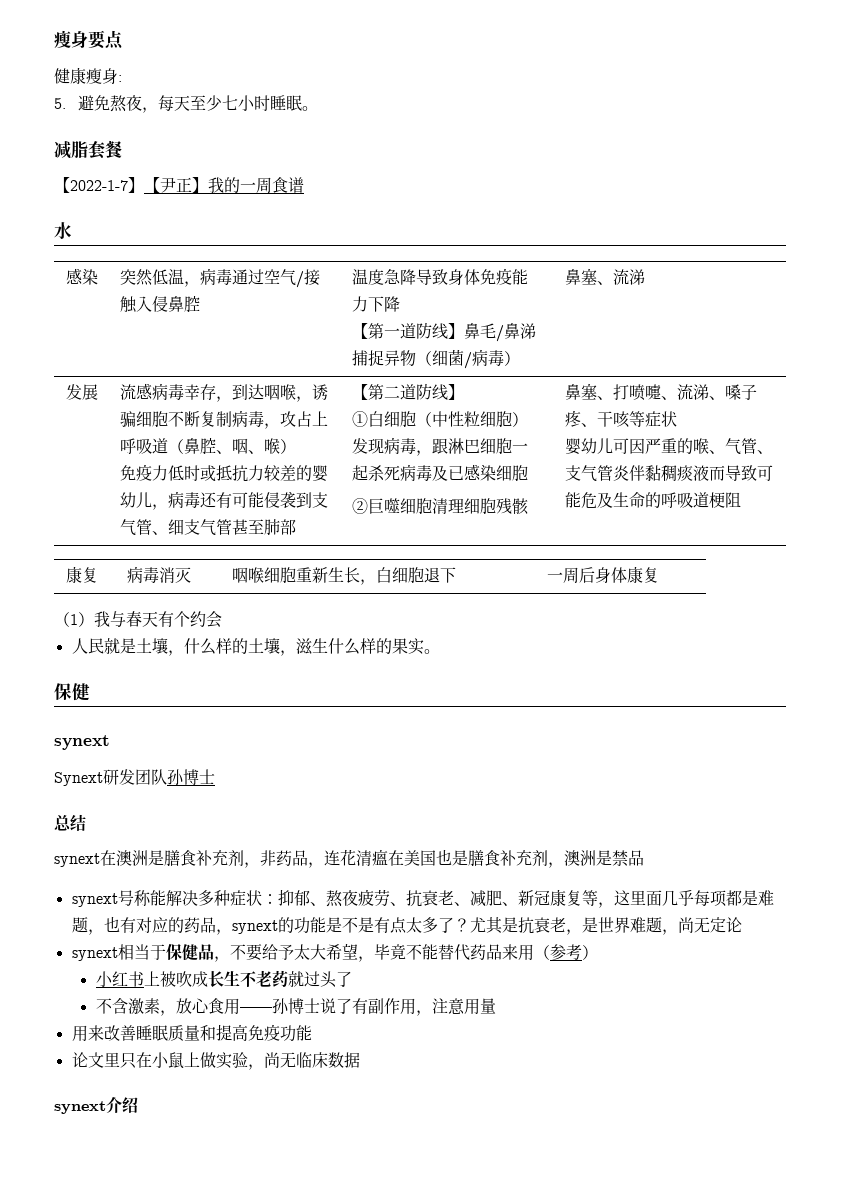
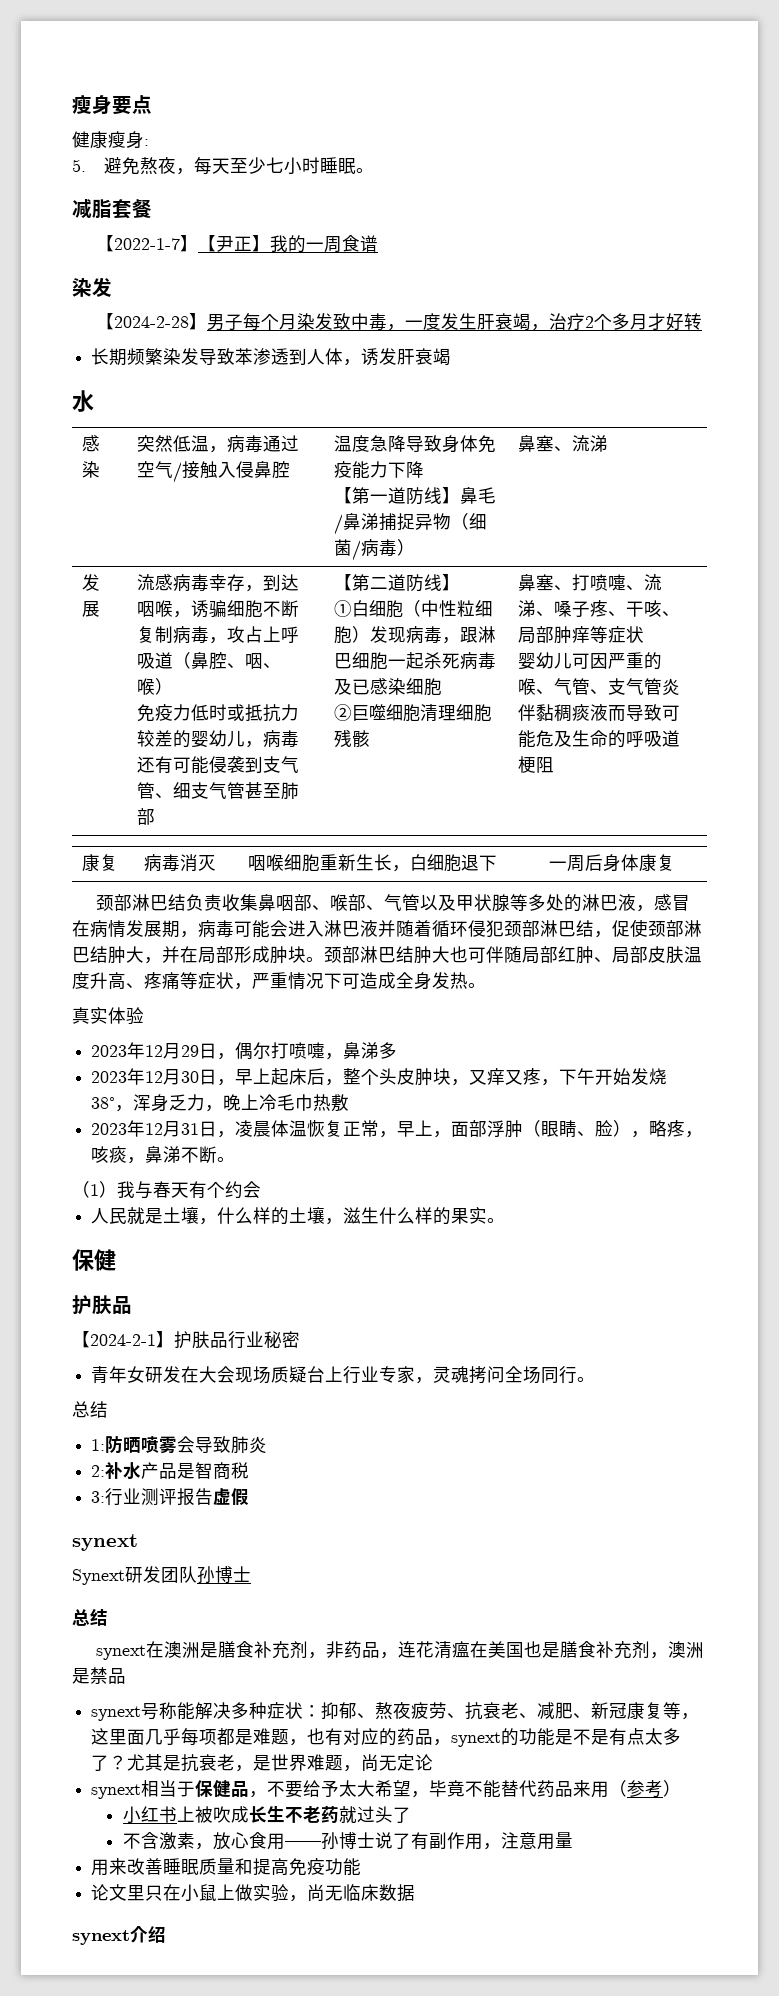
  【2022-1-7】【尹正】我的一周食谱
+ 染发
+ 【2024-2-28】男子每个月染发致中毒，一度发生肝衰竭，治疗2个多月才好转
+ 长期频繁染发导致苯渗透到人体，诱发肝衰竭
- 鼻塞、打喷嚏、流涕、嗓子疼、干咳等症状
+ 鼻塞、打喷嚏、流涕、嗓子疼、干咳、局部肿痒等症状
+ 颈部淋巴结负责收集鼻咽部、喉部、气管以及甲状腺等多处的淋巴液，感冒在病情发展期，病毒可能会进入淋巴液并随着循环侵犯颈部淋巴结，促使颈部淋巴结肿大，并在局部形成肿块。颈部淋巴结肿大也可伴随局部红肿、局部皮肤温度升高、疼痛等症状，严重情况下可造成全身发热。
+ 真实体验
+ 2023年12月29日，偶尔打喷嚏，鼻涕多
+ 2023年12月30日，早上起床后，整个头皮肿块，又痒又疼，下午开始发烧38°，浑身乏力，晚上冷毛巾热敷
+ 2023年12月31日，凌晨体温恢复正常，早上，面部浮肿（眼睛、脸），略疼，咳痰，鼻涕不断。
  人民就是土壤，什么样的土壤，滋生什么样的果实。
  保健
+ 护肤品
+ 【2024-2-1】护肤品行业秘密
+ 青年女研发在大会现场质疑台上行业专家，灵魂拷问全场同行。
+ 总结
+ 1:防晒喷雾会导致肺炎
+ 2:补水产品是智商税
+ 3:行业测评报告虚假

